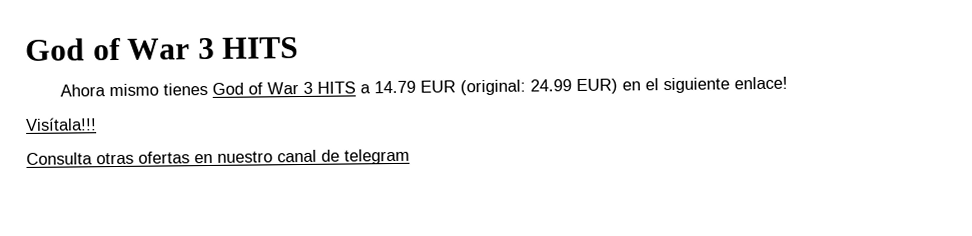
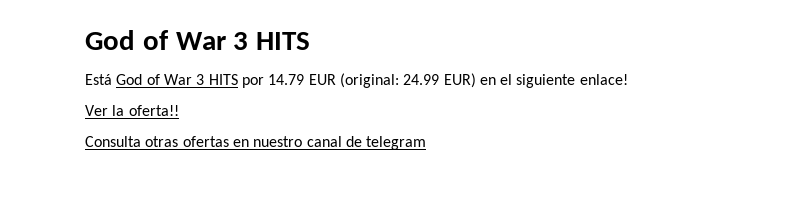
- Ahora mismo tienes God of War 3 HITS a 14.79 EUR (original: 24.99 EUR) en el siguiente enlace!
+ Está God of War 3 HITS por 14.79 EUR (original: 24.99 EUR) en el siguiente enlace!
- Visítala!!!
+ Ver la oferta!!

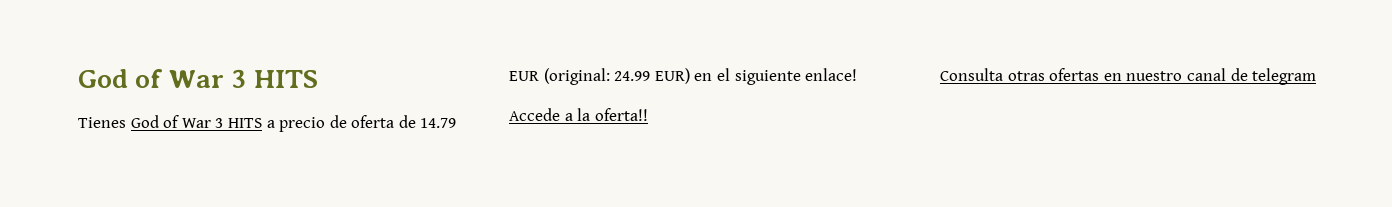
- Está God of War 3 HITS por 14.79 EUR (original: 24.99 EUR) en el siguiente enlace!
+ Tienes God of War 3 HITS a precio de oferta de 14.79 EUR (original: 24.99 EUR) en el siguiente enlace!
- Ver la oferta!!
+ Accede a la oferta!!

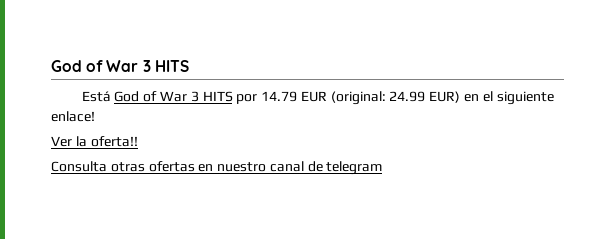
- Tienes God of War 3 HITS a precio de oferta de 14.79 EUR (original: 24.99 EUR) en el siguiente enlace!
+ Está God of War 3 HITS por 14.79 EUR (original: 24.99 EUR) en el siguiente enlace!
- Accede a la oferta!!
+ Ver la oferta!!

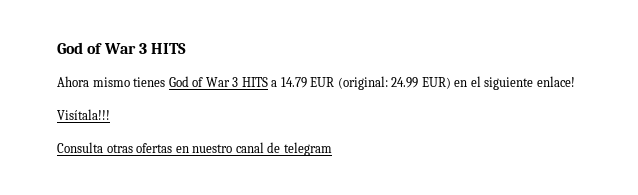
- Está God of War 3 HITS por 14.79 EUR (original: 24.99 EUR) en el siguiente enlace!
+ Ahora mismo tienes God of War 3 HITS a 14.79 EUR (original: 24.99 EUR) en el siguiente enlace!
- Ver la oferta!!
+ Visítala!!!

